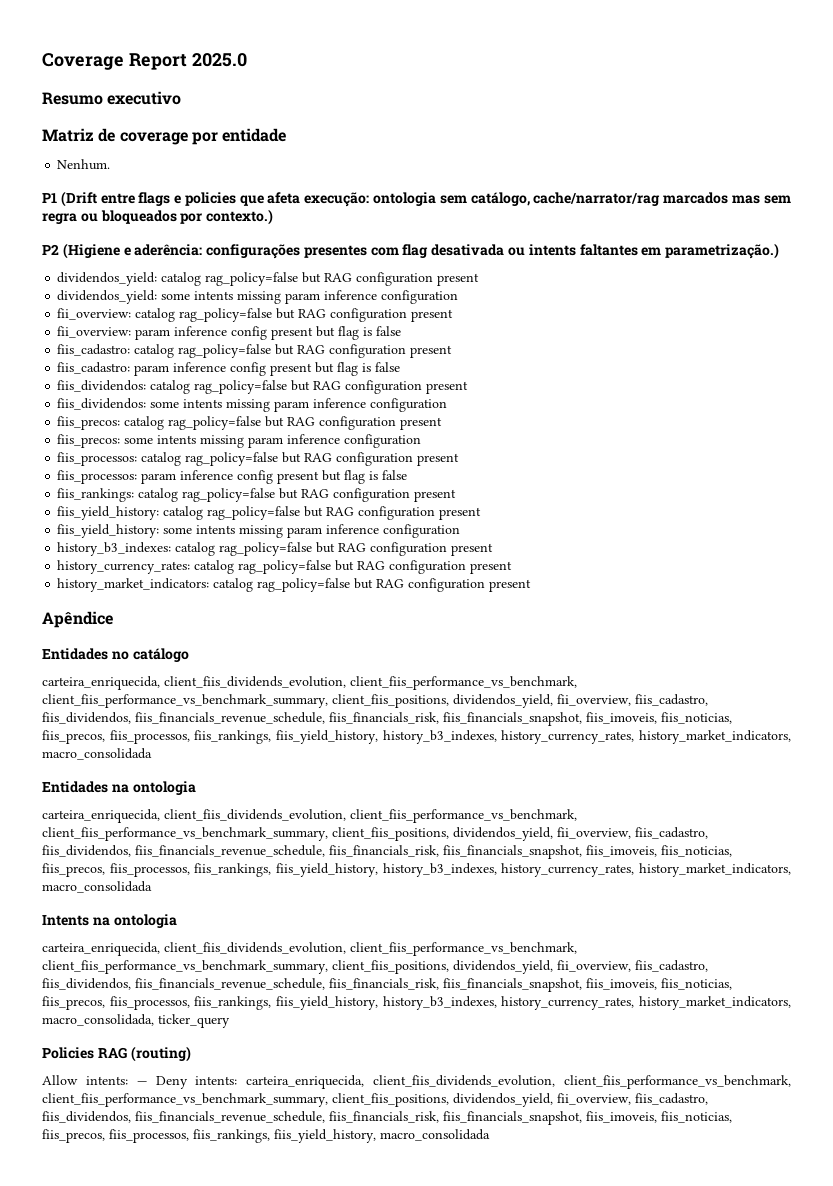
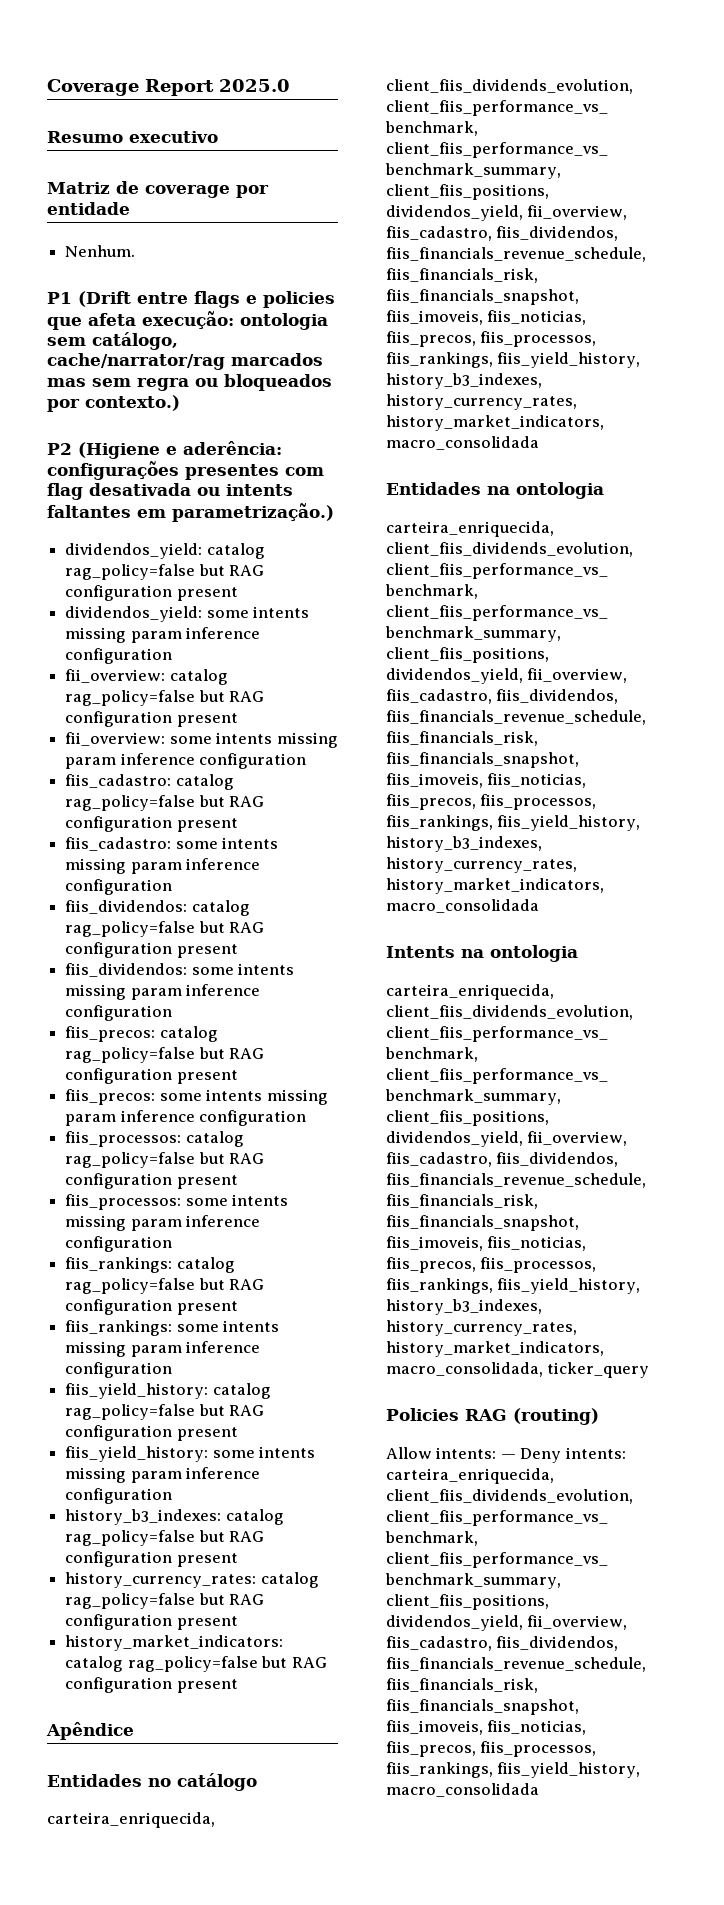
- fii_overview: param inference config present but flag is false
+ fii_overview: some intents missing param inference configuration
- fiis_cadastro: param inference config present but flag is false
+ fiis_cadastro: some intents missing param inference configuration
- fiis_processos: param inference config present but flag is false
+ fiis_processos: some intents missing param inference configuration
+ fiis_rankings: some intents missing param inference configuration

